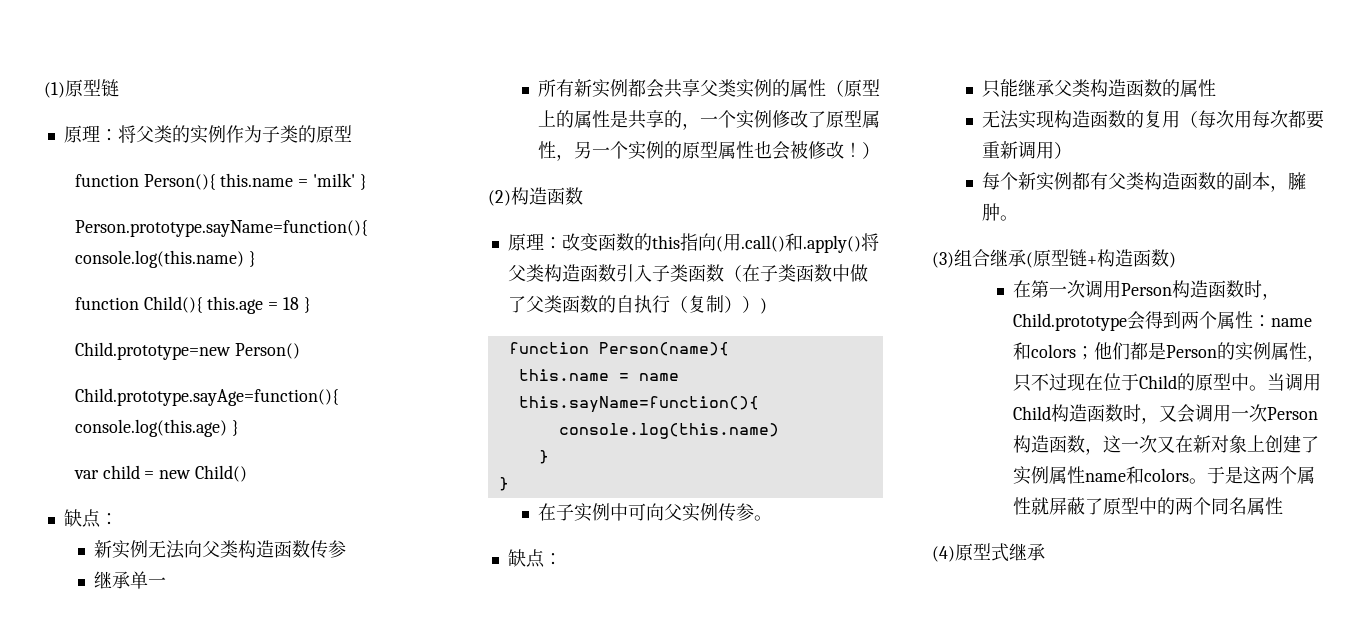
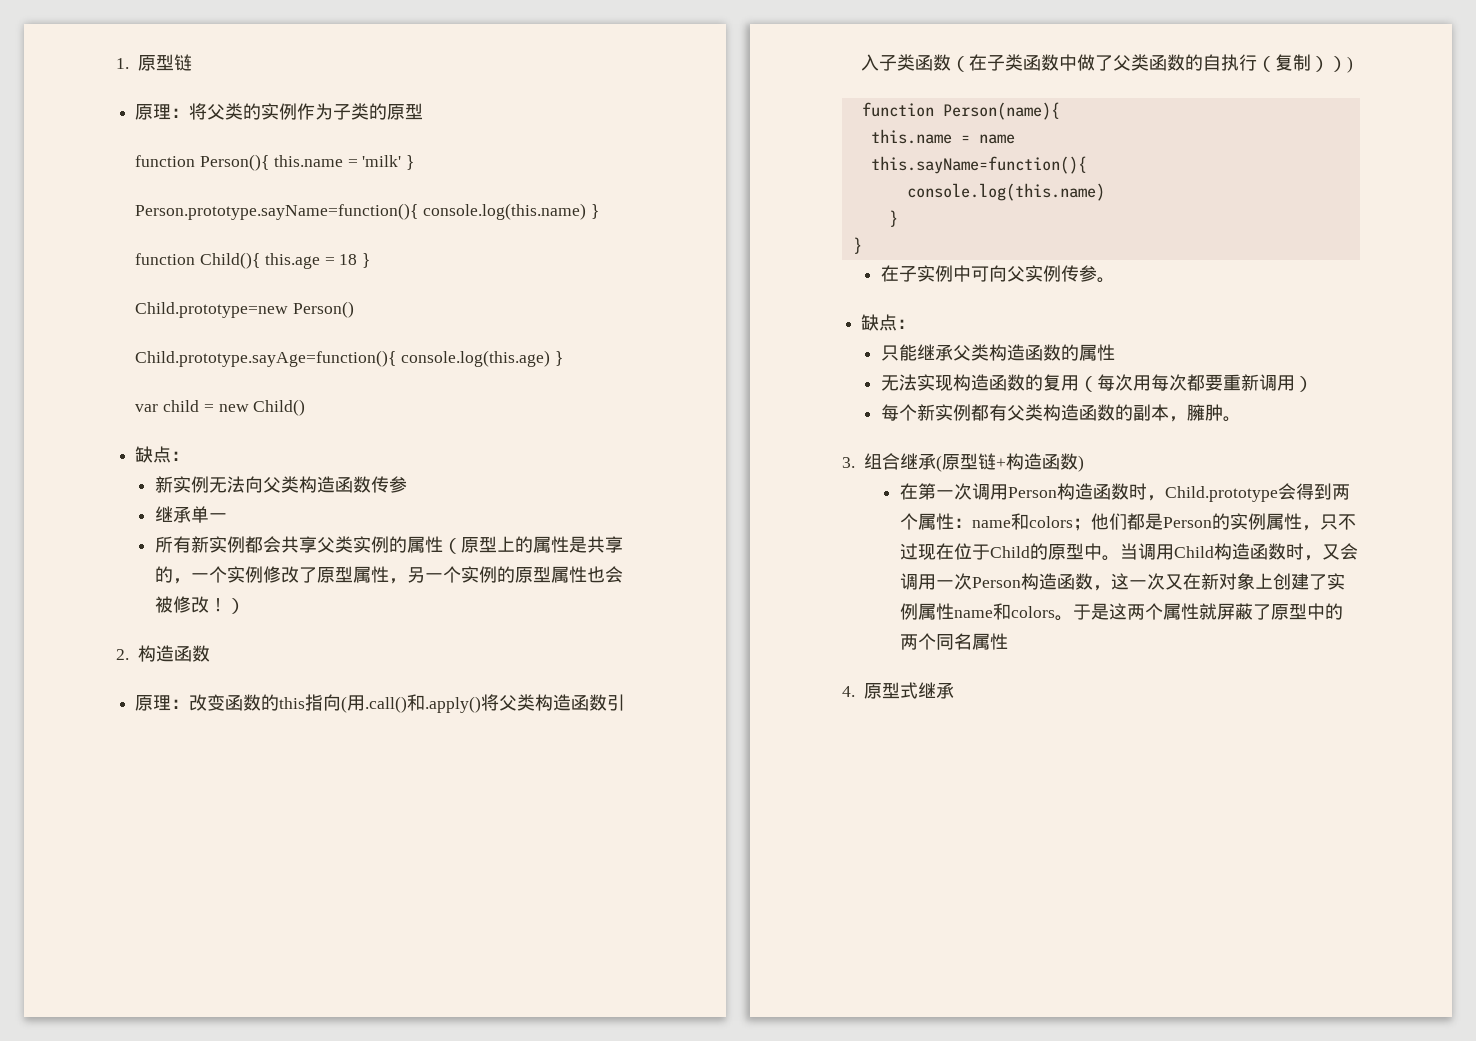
- (1)原型链
+ 1.原型链
- (2)构造函数
+ 2.构造函数
- (3)组合继承(原型链+构造函数)
+ 3.组合继承(原型链+构造函数)
- (4)原型式继承
+ 4.原型式继承

